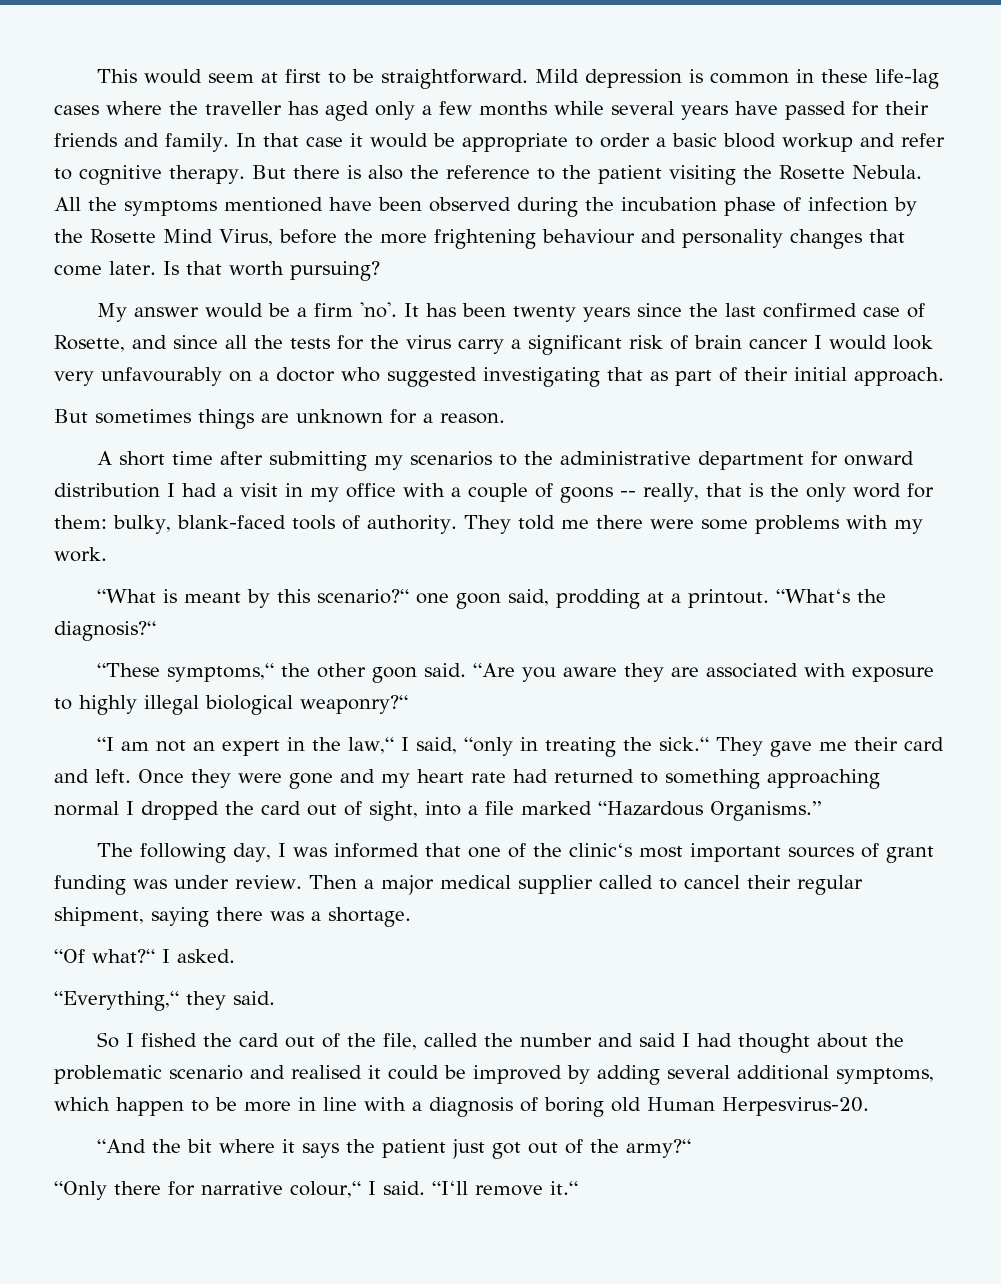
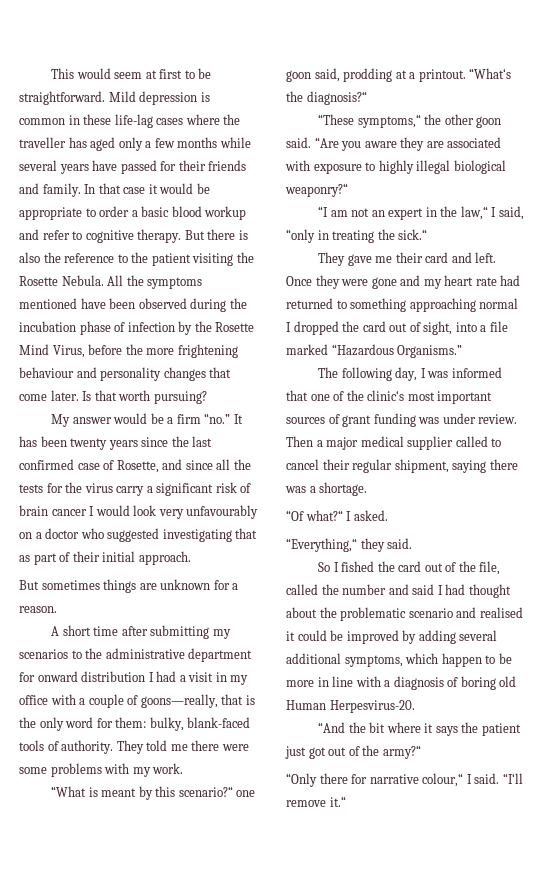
- My answer would be a firm 'no'. It has been twenty years since the last confirmed case of Rosette, and since all the tests for the virus carry a significant risk of brain cancer I would look very unfavourably on a doctor who suggested investigating that as part of their initial approach.
+ My answer would be a firm “no.” It has been twenty years since the last confirmed case of Rosette, and since all the tests for the virus carry a significant risk of brain cancer I would look very unfavourably on a doctor who suggested investigating that as part of their initial approach.
- A short time after submitting my scenarios to the administrative department for onward distribution I had a visit in my office with a couple of goons -- really, that is the only word for them: bulky, blank-faced tools of authority.
+ A short time after submitting my scenarios to the administrative department for onward distribution I had a visit in my office with a couple of goons—really, that is the only word for them: bulky, blank-faced tools of authority.
- “I am not an expert in the law,“ I said, “only in treating the sick.“ They gave me their card and left.
+ “I am not an expert in the law,“ I said, “only in treating the sick.“
+ They gave me their card and left.

